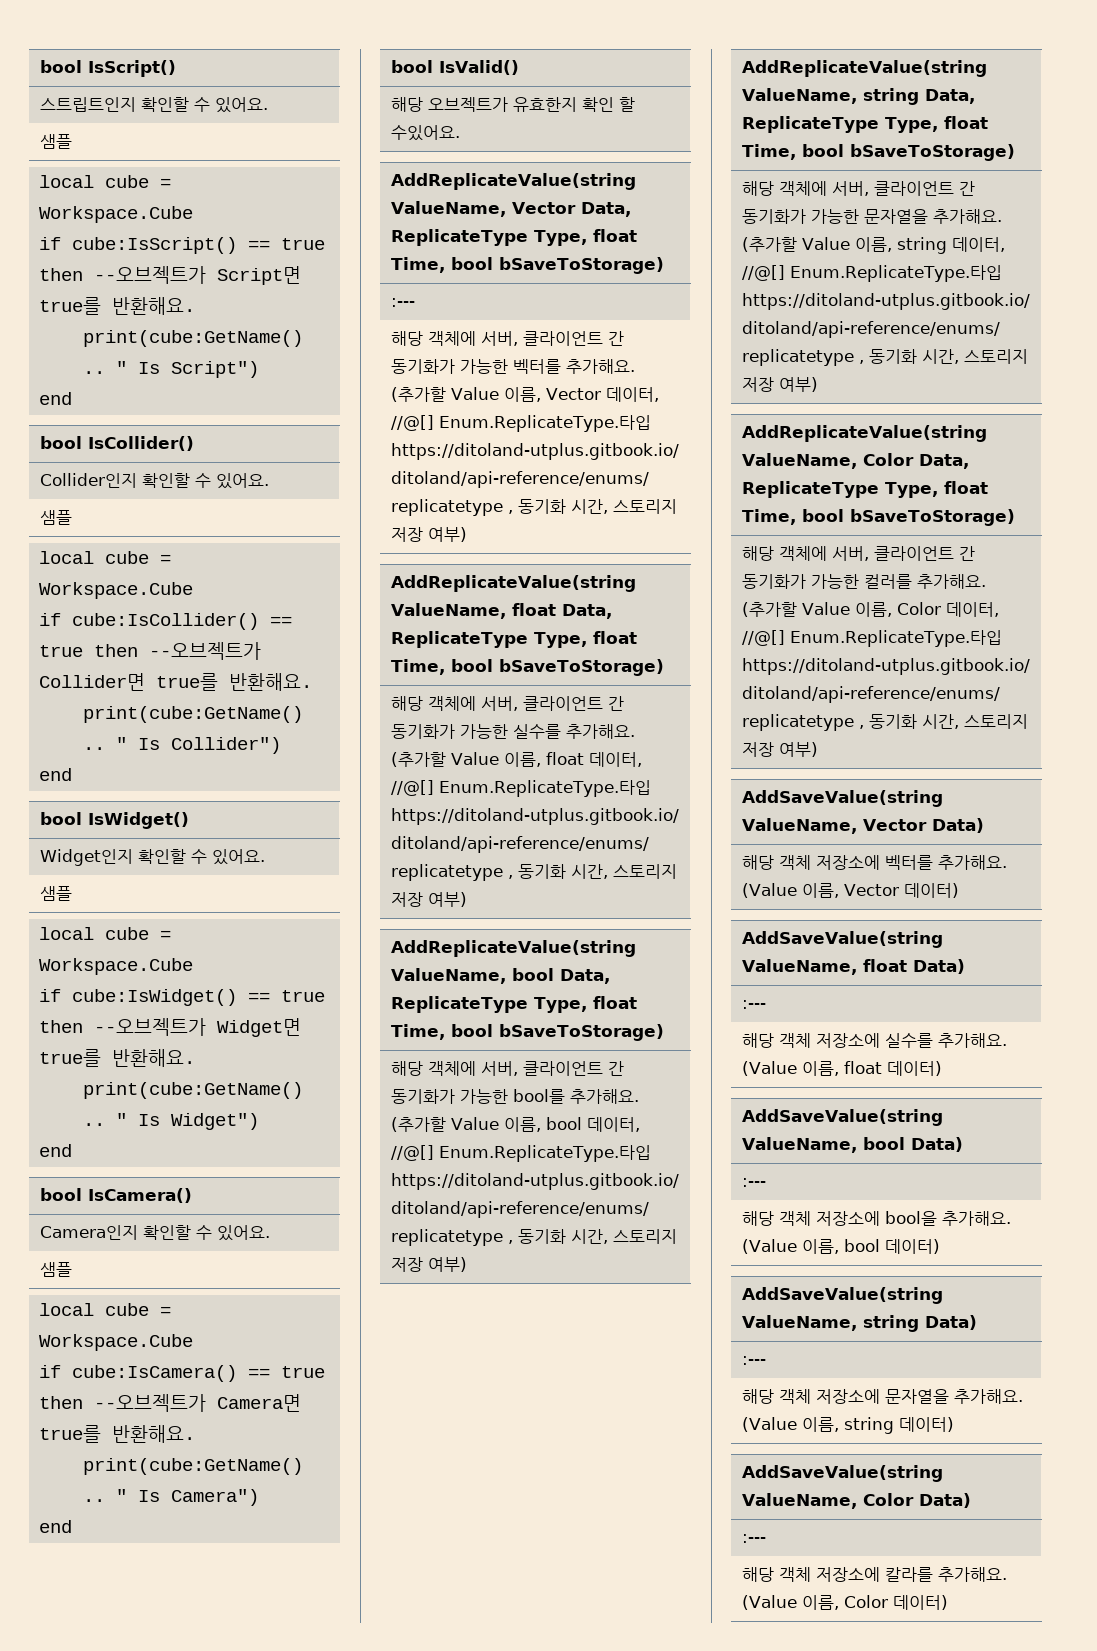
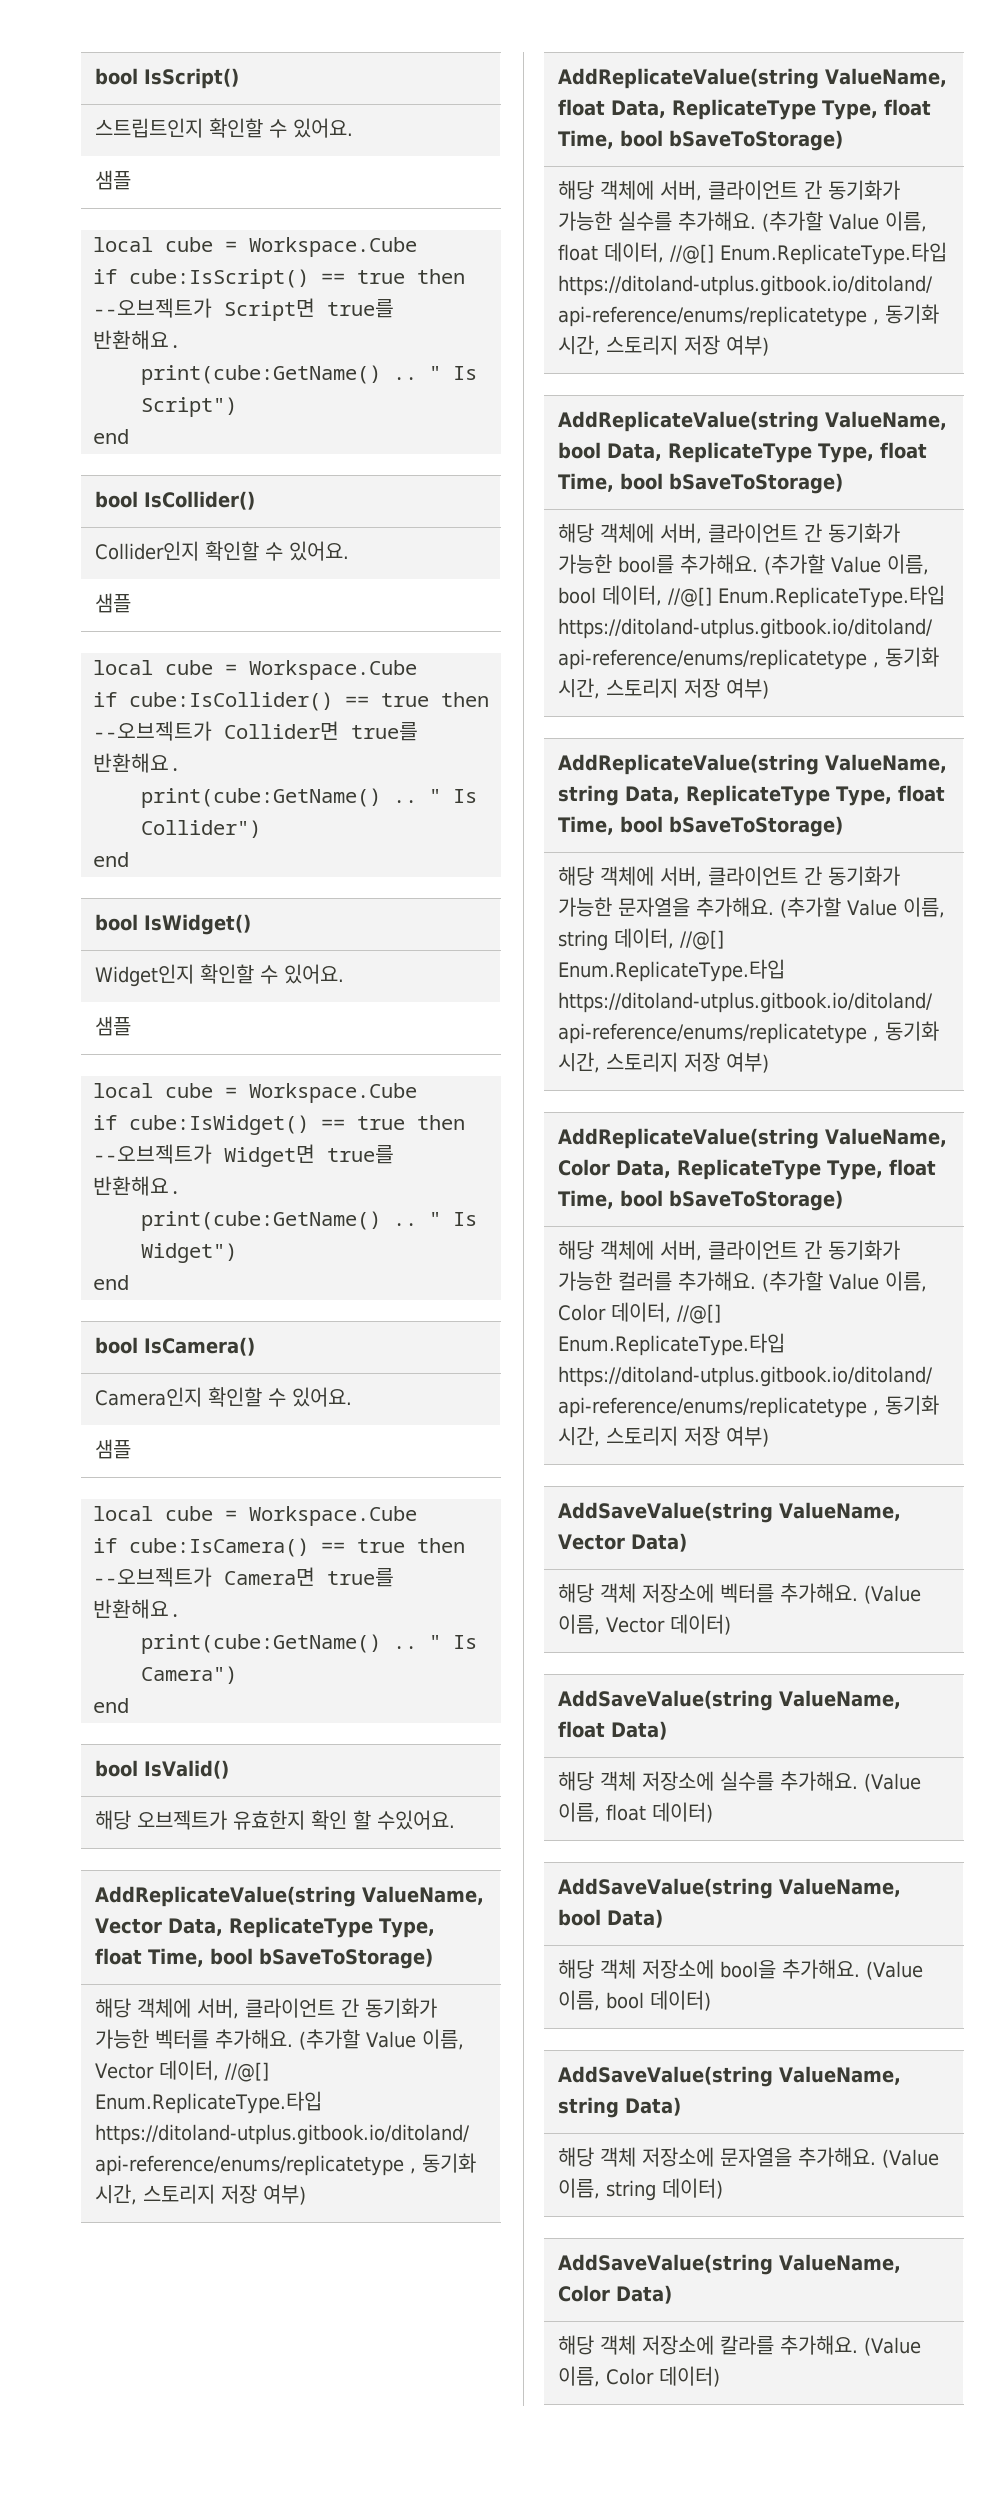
  AddReplicateValue(string ValueName, Vector Data, ReplicateType Type, float Time, bool bSaveToStorage)
- :---
  AddSaveValue(string ValueName, float Data)
- :---
  AddSaveValue(string ValueName, bool Data)
- :---
  AddSaveValue(string ValueName, string Data)
- :---
  AddSaveValue(string ValueName, Color Data)
- :---

